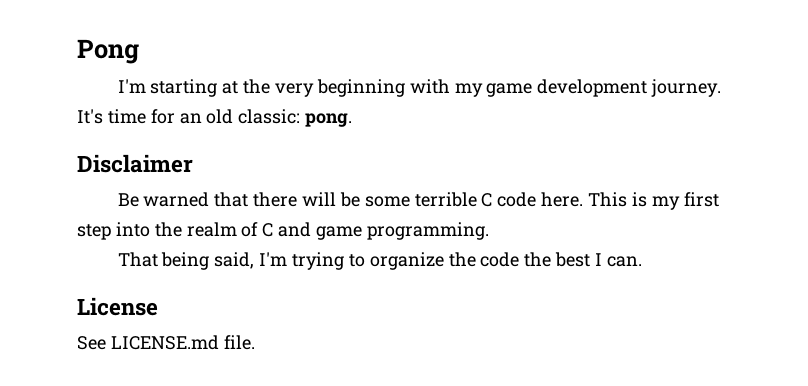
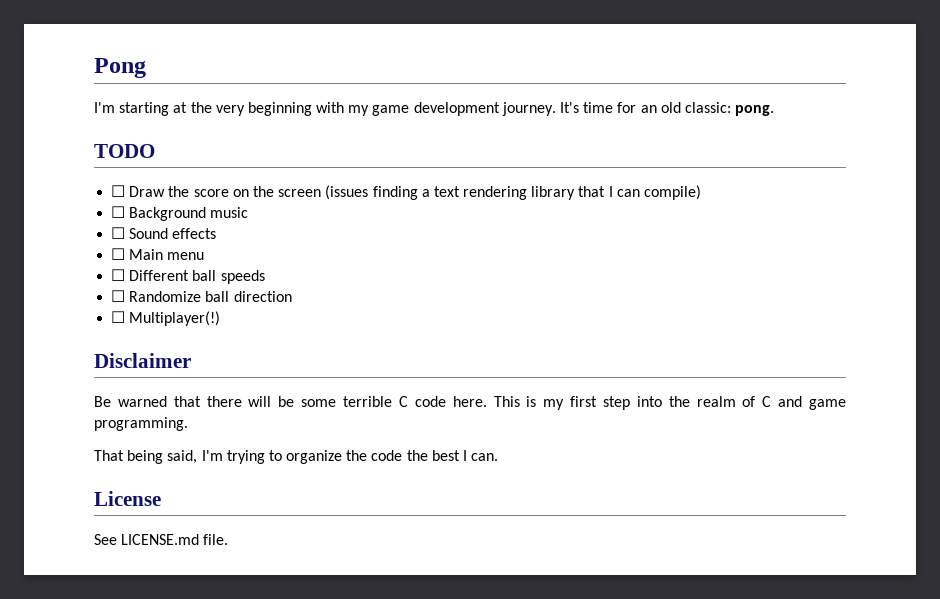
+ TODO
+ ☐ Draw the score on the screen (issues finding a text rendering library that I can compile)
+ ☐ Background music
+ ☐ Sound effects
+ ☐ Main menu
+ ☐ Different ball speeds
+ ☐ Randomize ball direction
+ ☐ Multiplayer(!)

